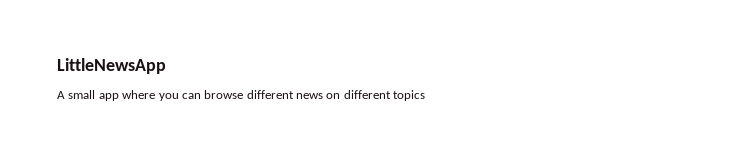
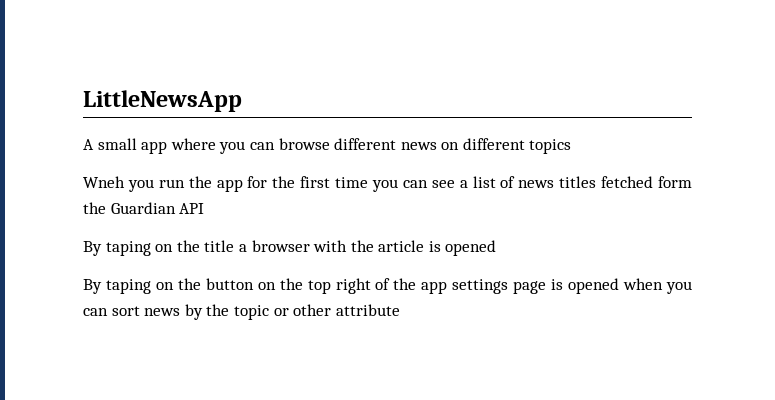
+ Wneh you run the app for the first time you can see a list of news titles fetched form the Guardian API
+ By taping on the title a browser with the article is opened
+ By taping on the button on the top right of the app settings page is opened when you can sort news by the topic or other attribute

